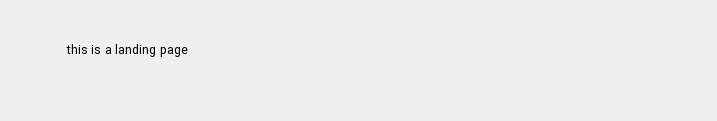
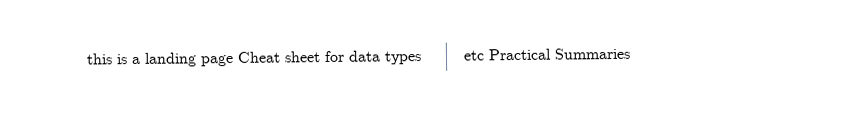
- this is a landing page
+ this is a landing page Cheat sheet for data types etc Practical Summaries

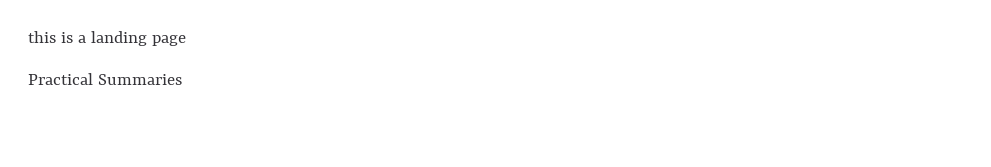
- this is a landing page Cheat sheet for data types etc Practical Summaries
+ this is a landing page
+ Practical Summaries

